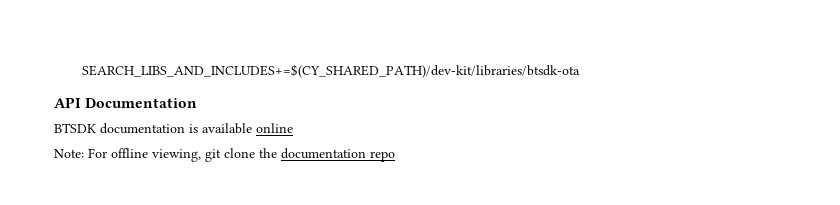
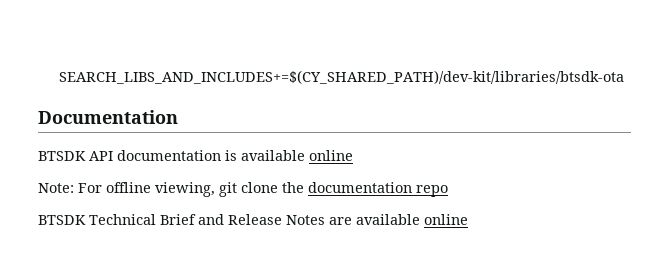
- API Documentation
+ Documentation
- BTSDK documentation is available online
+ BTSDK API documentation is available online
+ BTSDK Technical Brief and Release Notes are available online

